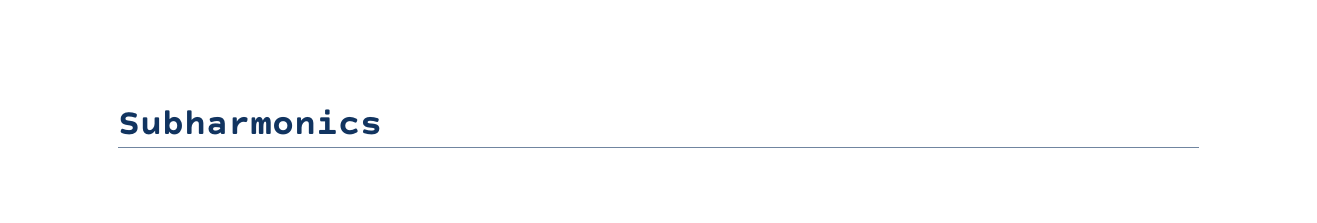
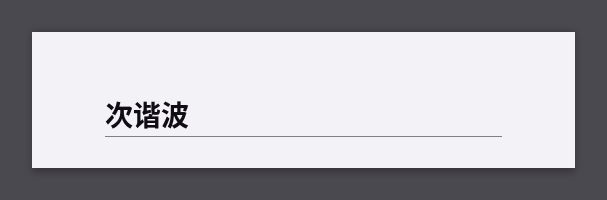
- Subharmonics
+ 次谐波

